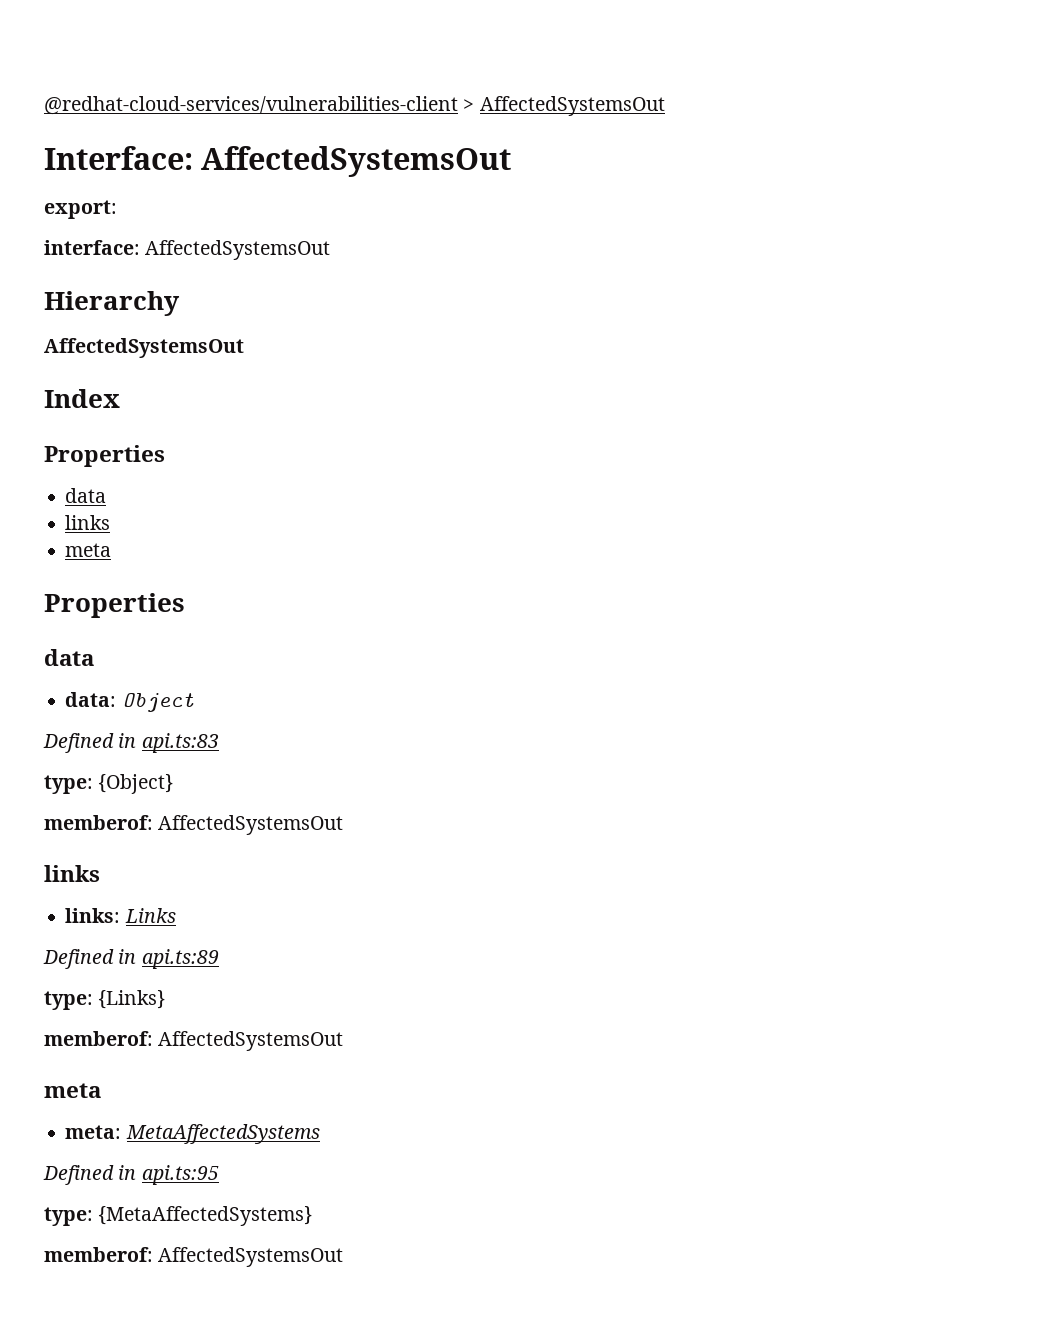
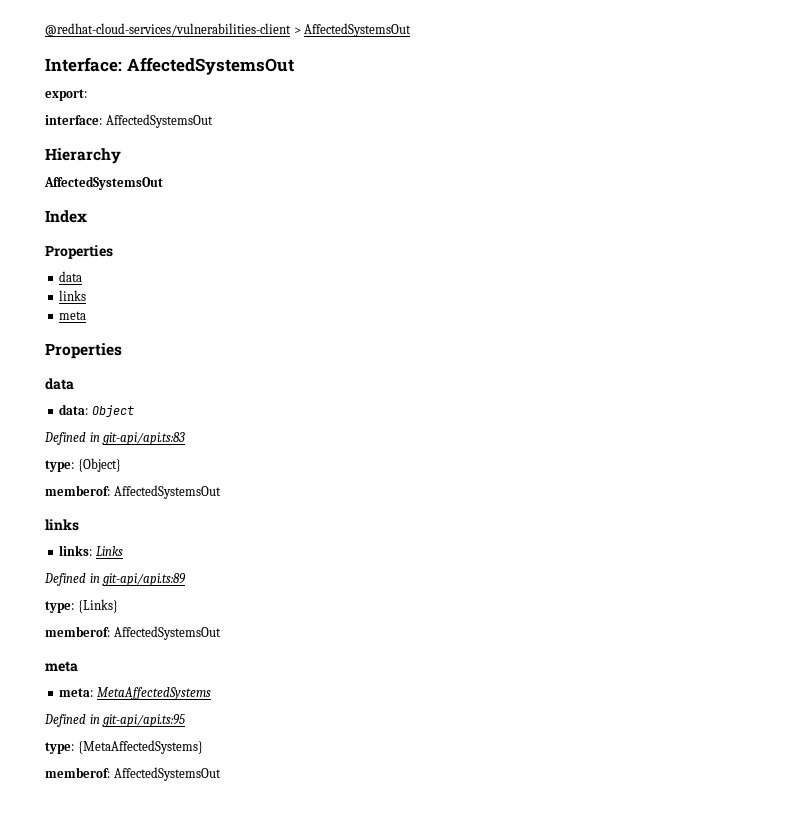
- Defined in api.ts:83
+ Defined in git-api/api.ts:83
- Defined in api.ts:89
+ Defined in git-api/api.ts:89
- Defined in api.ts:95
+ Defined in git-api/api.ts:95

